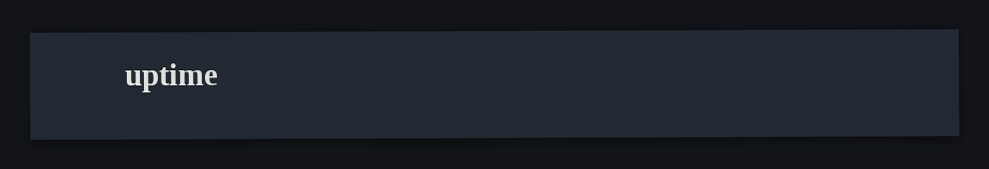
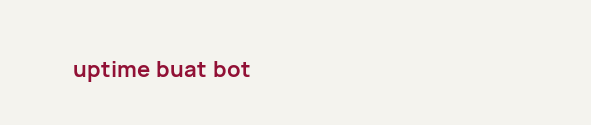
- uptime
+ uptime buat bot

